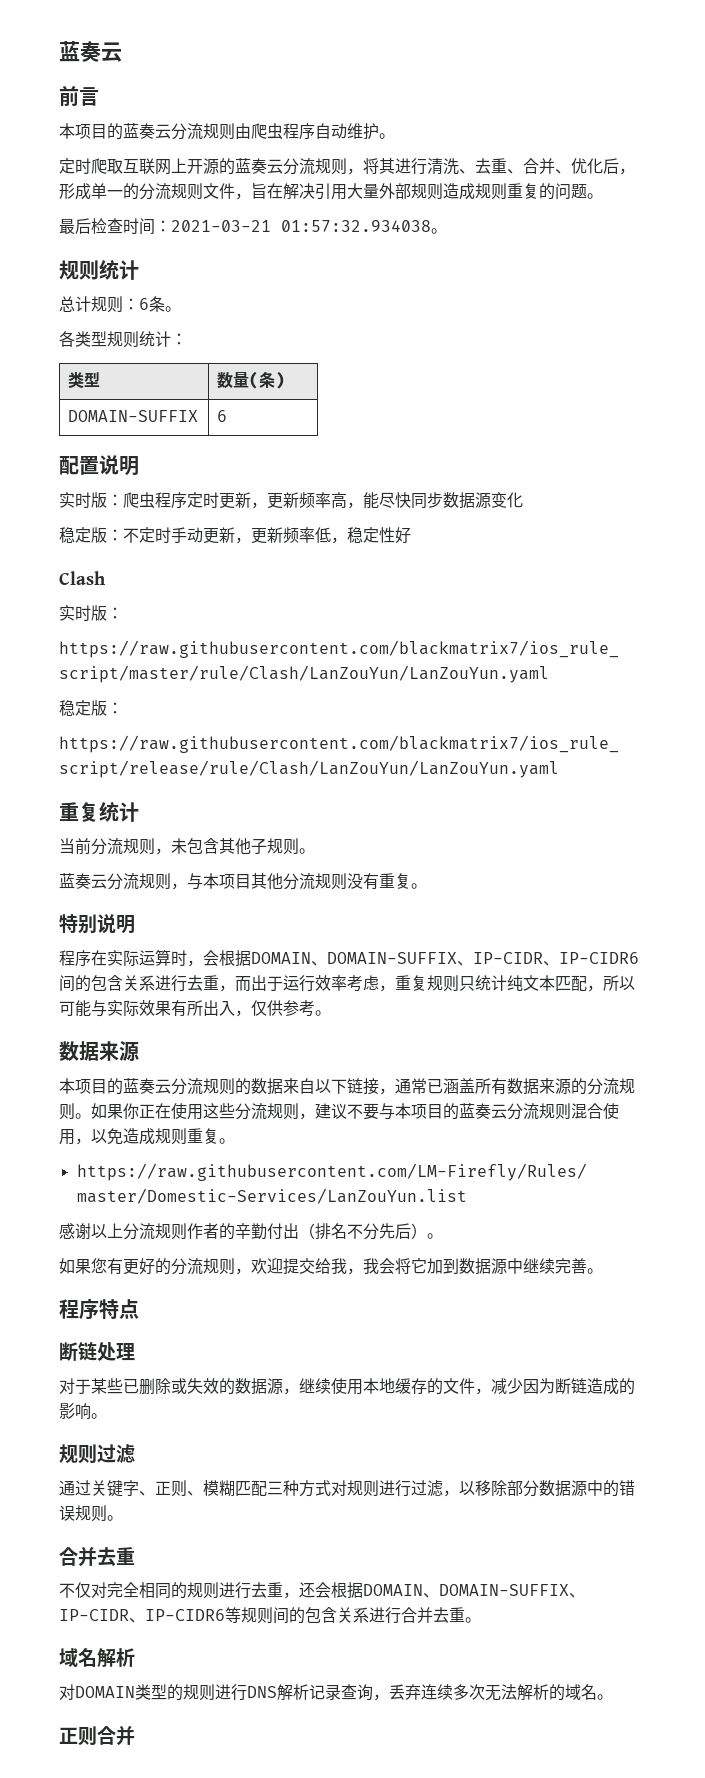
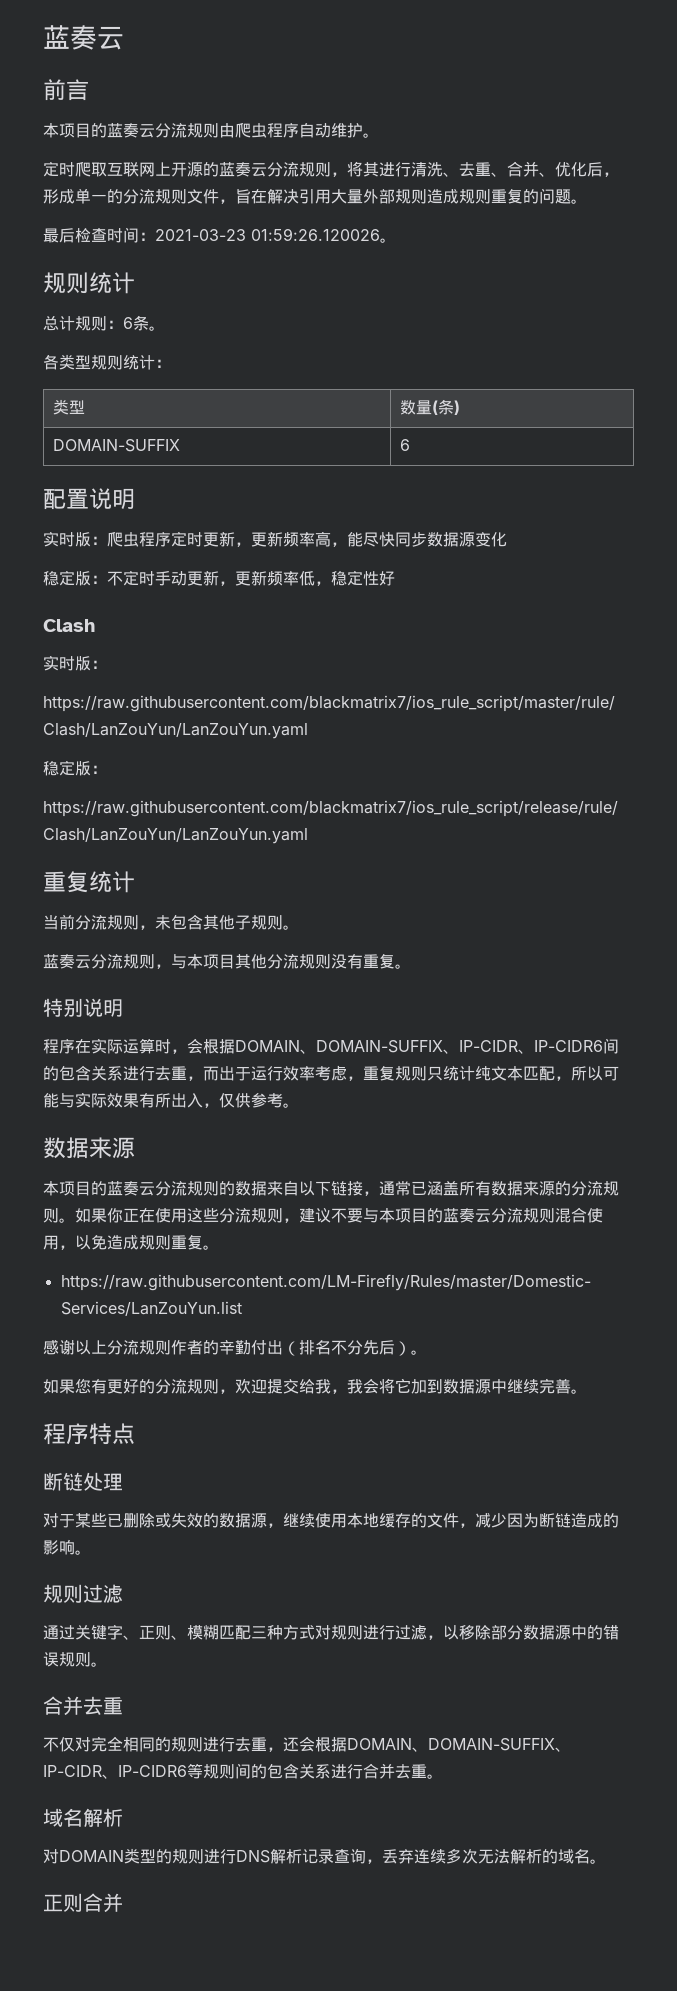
- 最后检查时间：2021-03-21 01:57:32.934038。
+ 最后检查时间：2021-03-23 01:59:26.120026。

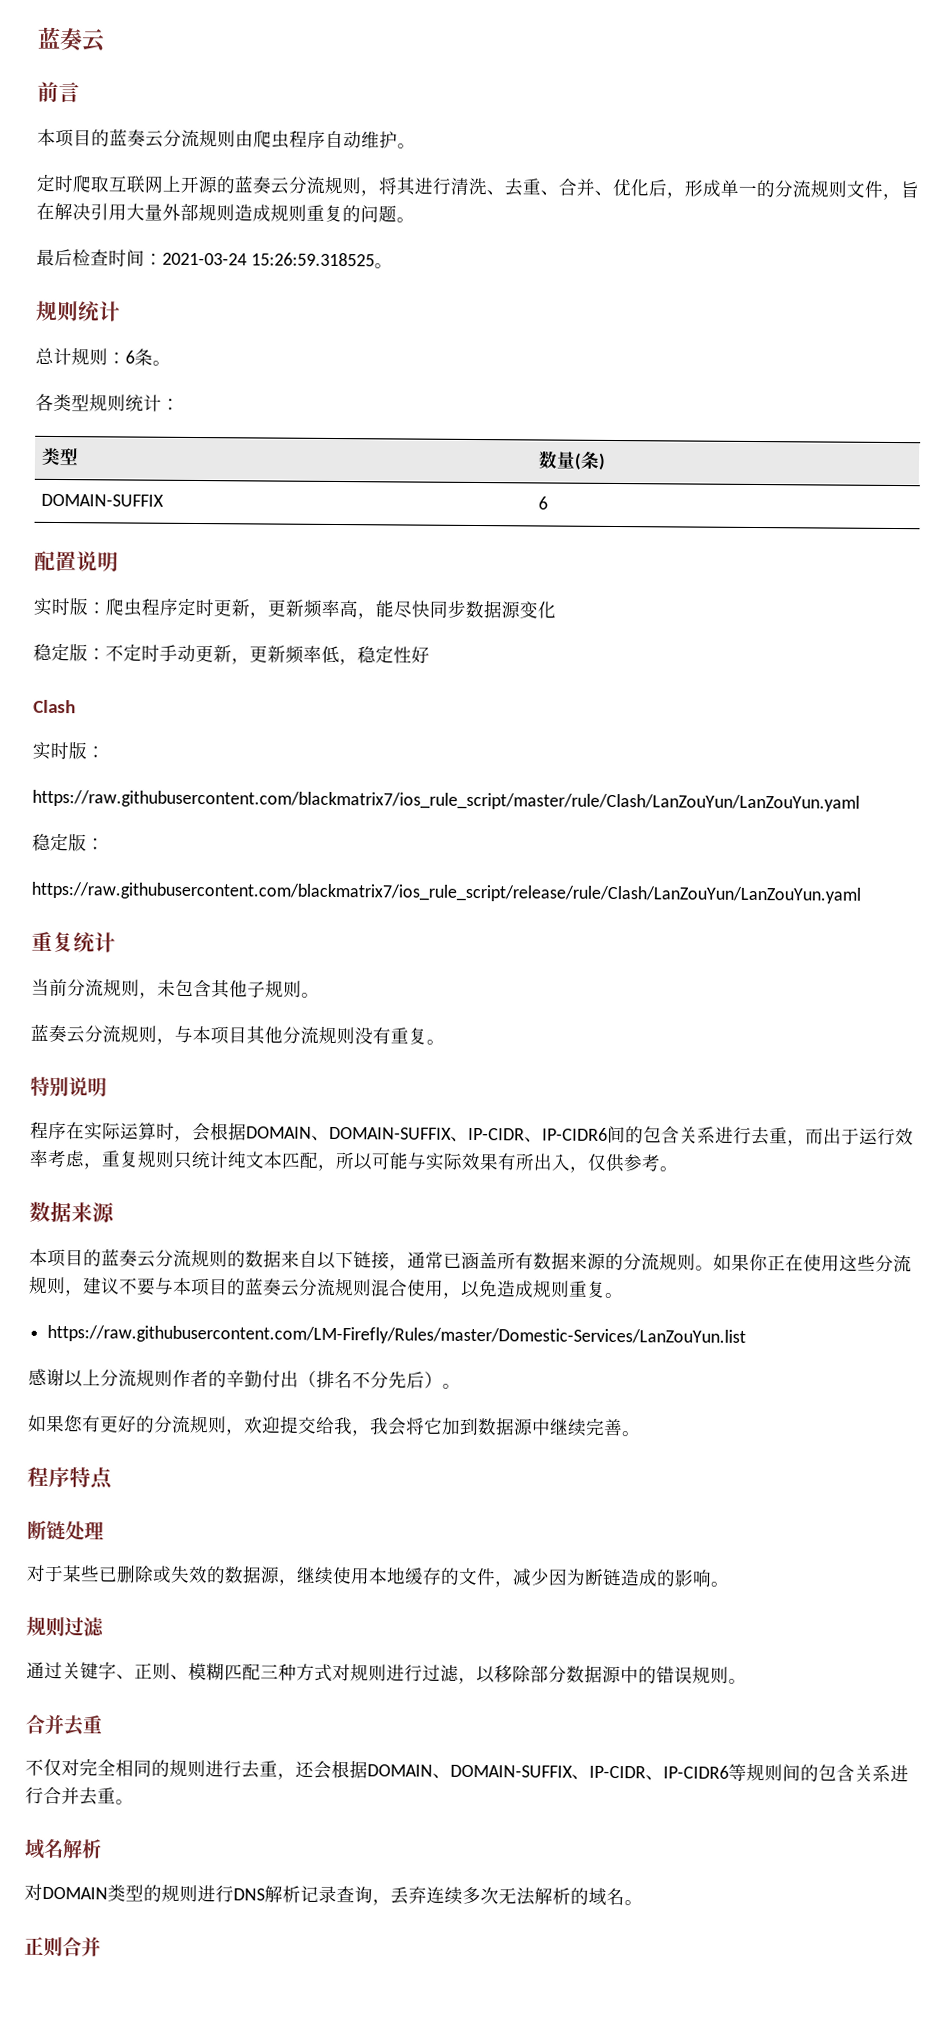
- 最后检查时间：2021-03-23 01:59:26.120026。
+ 最后检查时间：2021-03-24 15:26:59.318525。

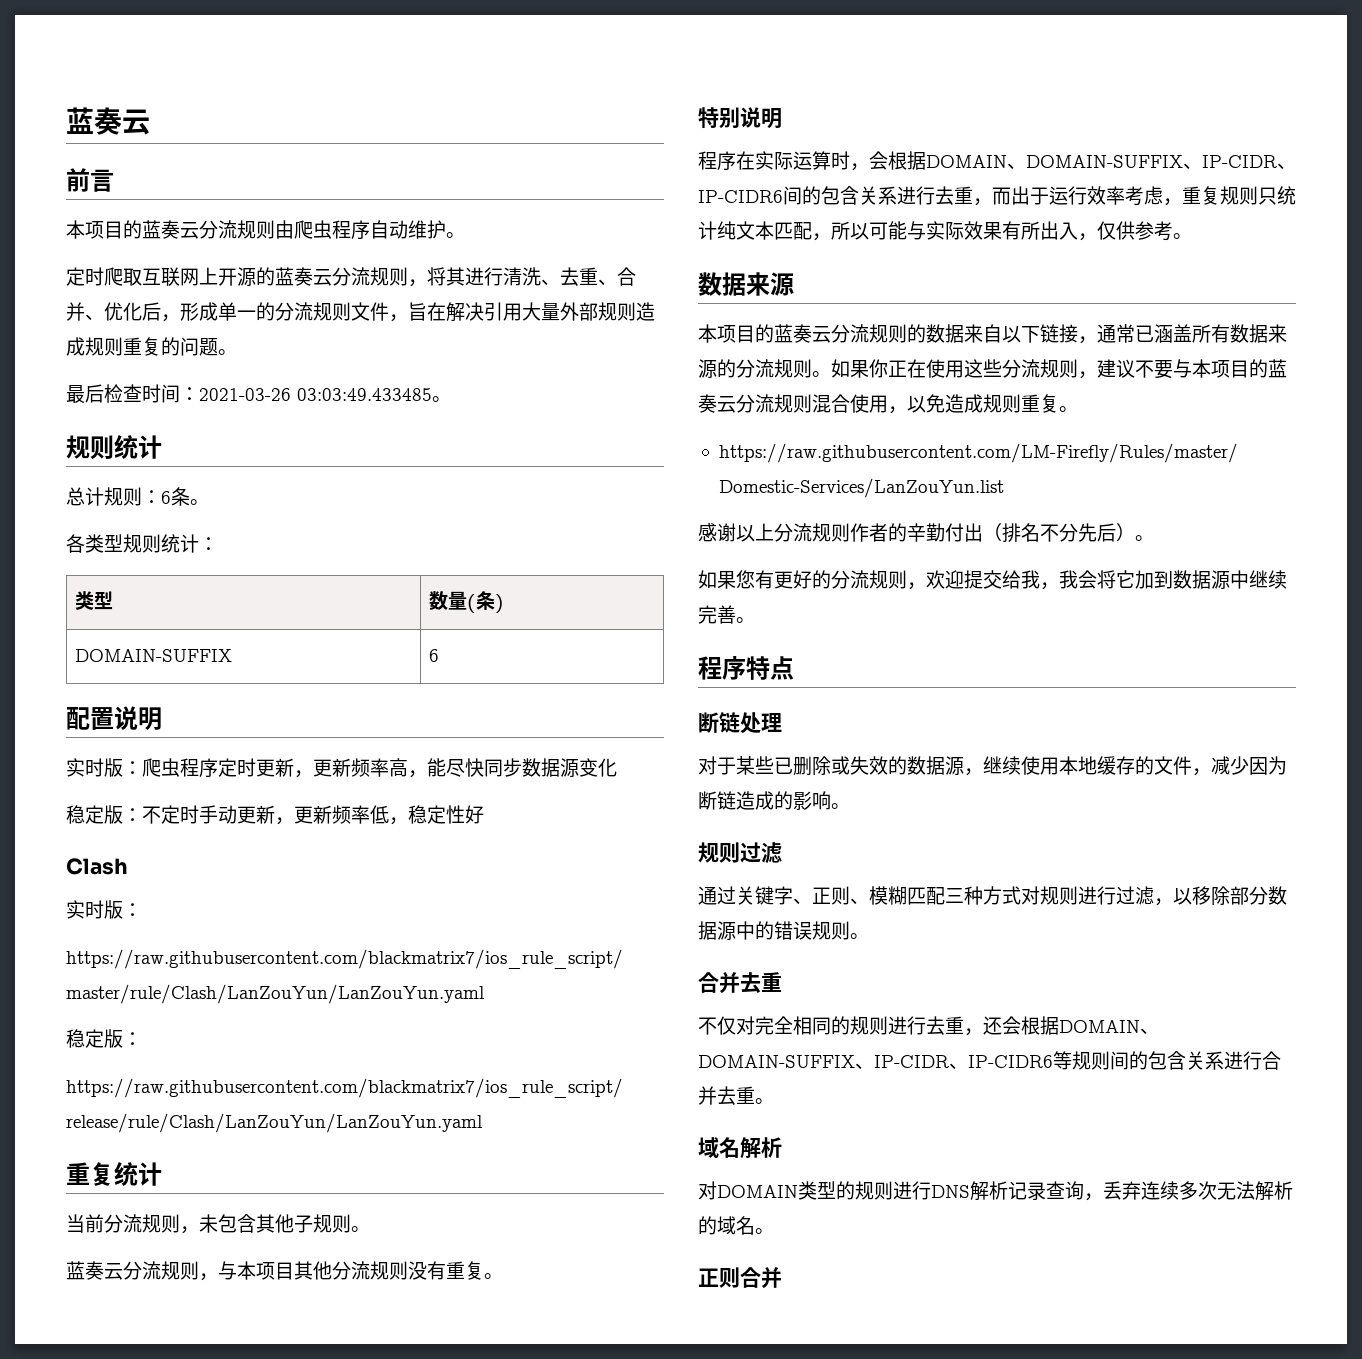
- 最后检查时间：2021-03-24 15:26:59.318525。
+ 最后检查时间：2021-03-26 03:03:49.433485。

